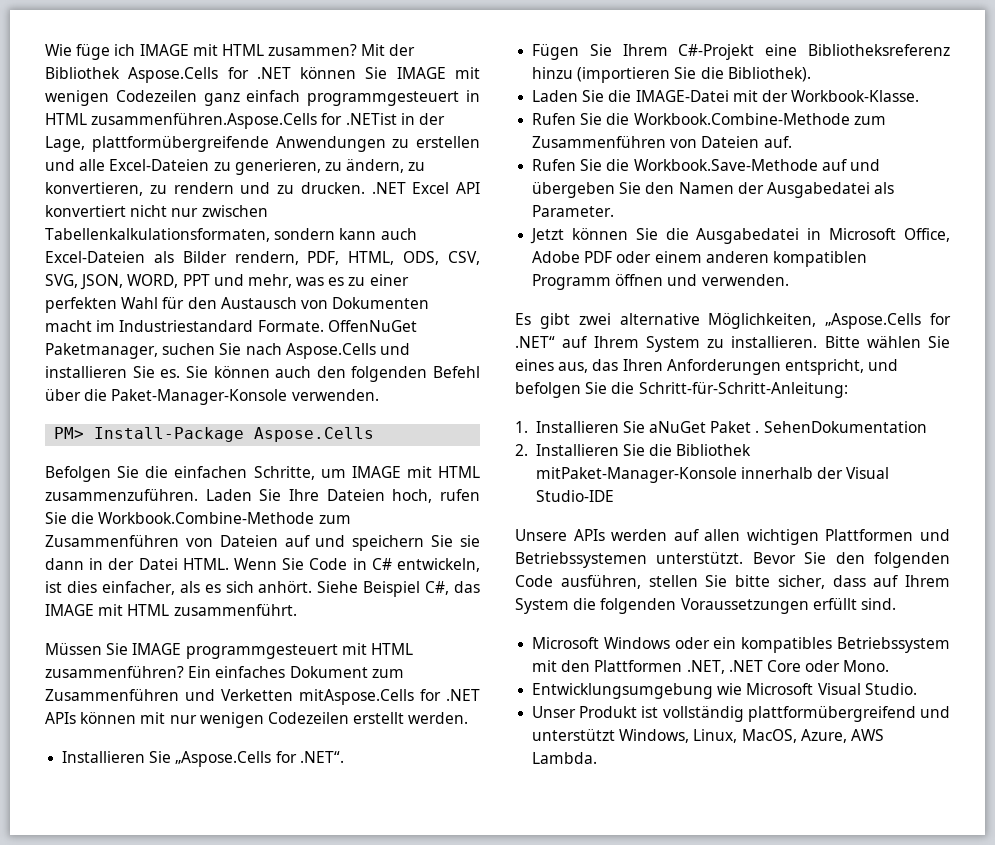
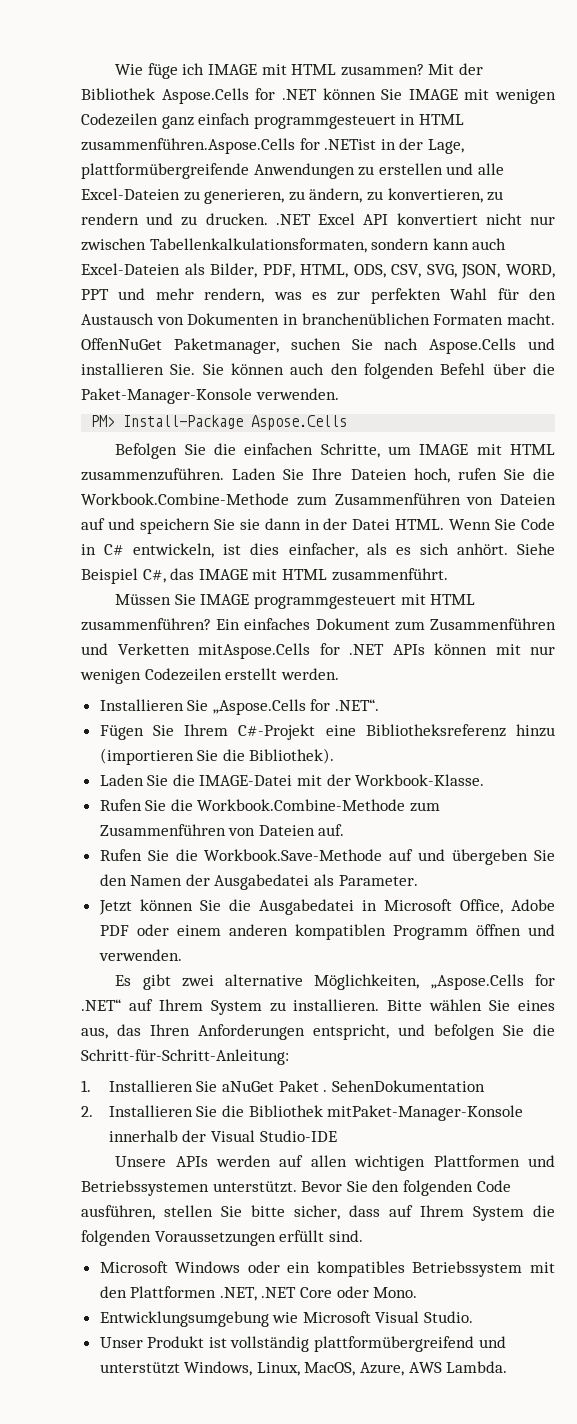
- Mit der Bibliothek Aspose.Cells for .NET können Sie IMAGE mit wenigen Codezeilen ganz einfach programmgesteuert in HTML zusammenführen.Aspose.Cells for .NETist in der Lage, plattformübergreifende Anwendungen zu erstellen und alle Excel-Dateien zu generieren, zu ändern, zu konvertieren, zu rendern und zu drucken. .NET Excel API konvertiert nicht nur zwischen Tabellenkalkulationsformaten, sondern kann auch Excel-Dateien als Bilder rendern, PDF, HTML, ODS, CSV, SVG, JSON, WORD, PPT und mehr, was es zu einer perfekten Wahl für den Austausch von Dokumenten macht im Industriestandard Formate.
+ Mit der Bibliothek Aspose.Cells for .NET können Sie IMAGE mit wenigen Codezeilen ganz einfach programmgesteuert in HTML zusammenführen.Aspose.Cells for .NETist in der Lage, plattformübergreifende Anwendungen zu erstellen und alle Excel-Dateien zu generieren, zu ändern, zu konvertieren, zu rendern und zu drucken. .NET Excel API konvertiert nicht nur zwischen Tabellenkalkulationsformaten, sondern kann auch Excel-Dateien als Bilder, PDF, HTML, ODS, CSV, SVG, JSON, WORD, PPT und mehr rendern, was es zur perfekten Wahl für den Austausch von Dokumenten in branchenüblichen Formaten macht.
- OffenNuGet Paketmanager, suchen Sie nach Aspose.Cells und installieren Sie es. Sie können auch den folgenden Befehl über die Paket-Manager-Konsole verwenden.
+ OffenNuGet Paketmanager, suchen Sie nach Aspose.Cells und installieren Sie. Sie können auch den folgenden Befehl über die Paket-Manager-Konsole verwenden.

